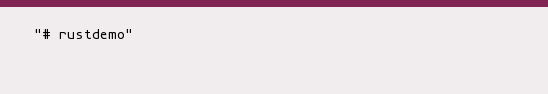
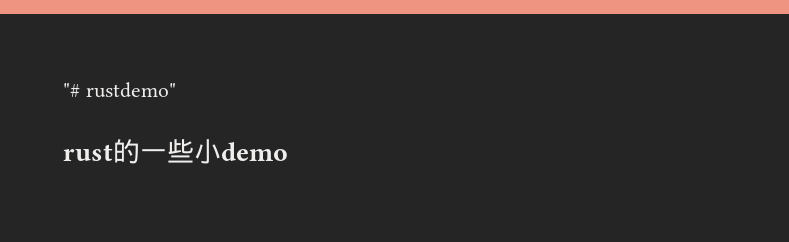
+ rust的一些小demo

